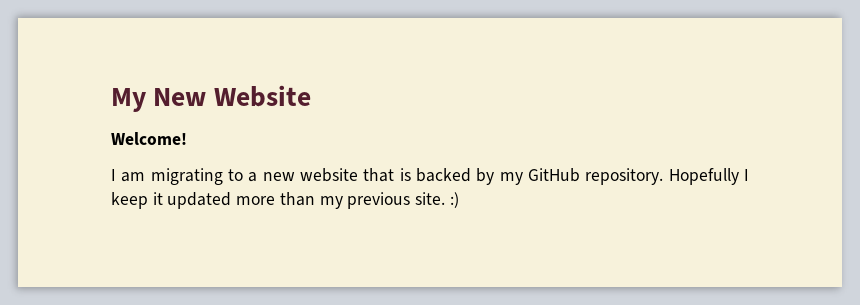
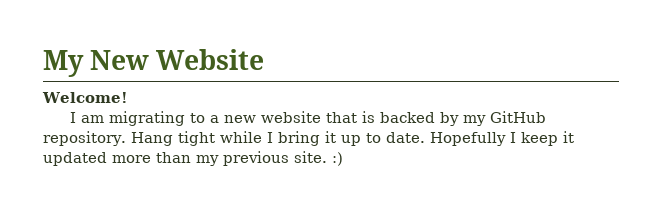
+ Hang tight while I bring it up to date.

